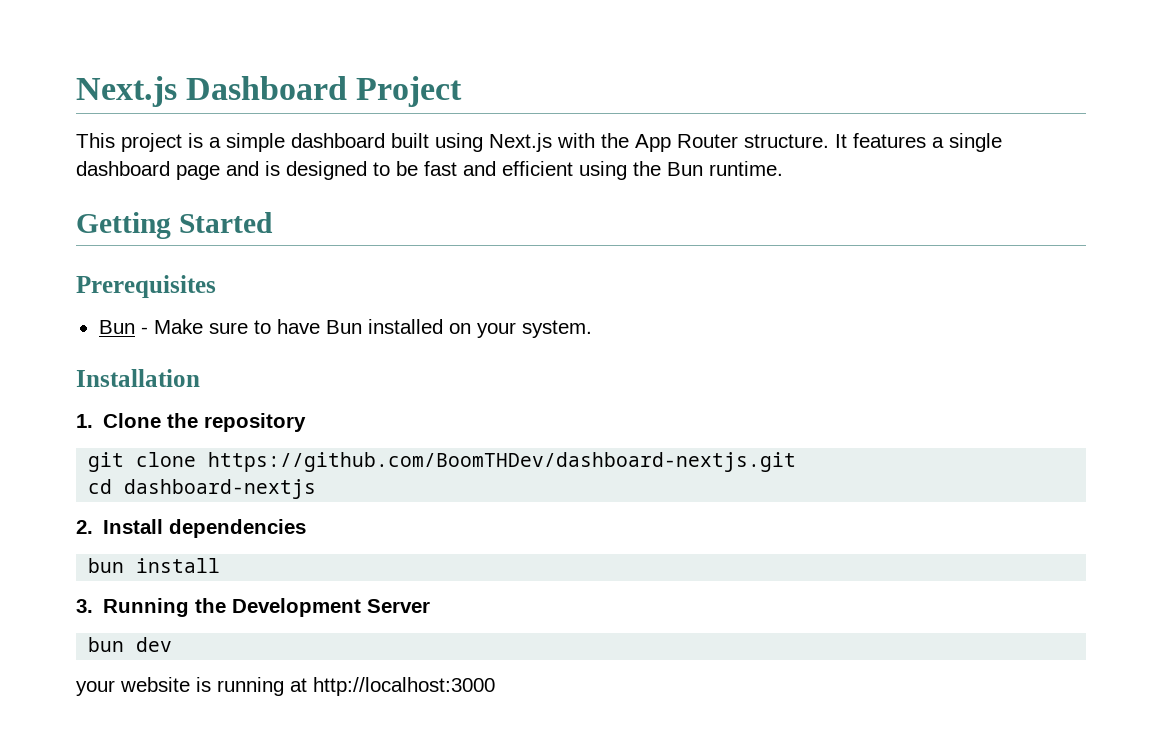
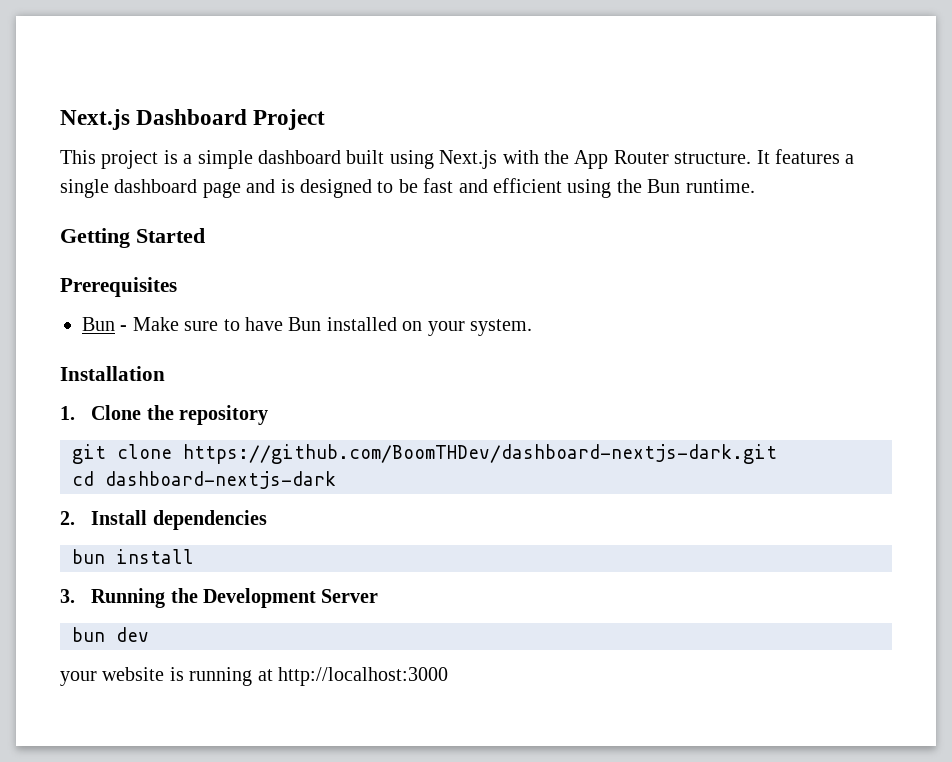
- git clone https://github.com/BoomTHDev/dashboard-nextjs.git
+ git clone https://github.com/BoomTHDev/dashboard-nextjs-dark.git
- cd dashboard-nextjs
+ cd dashboard-nextjs-dark

